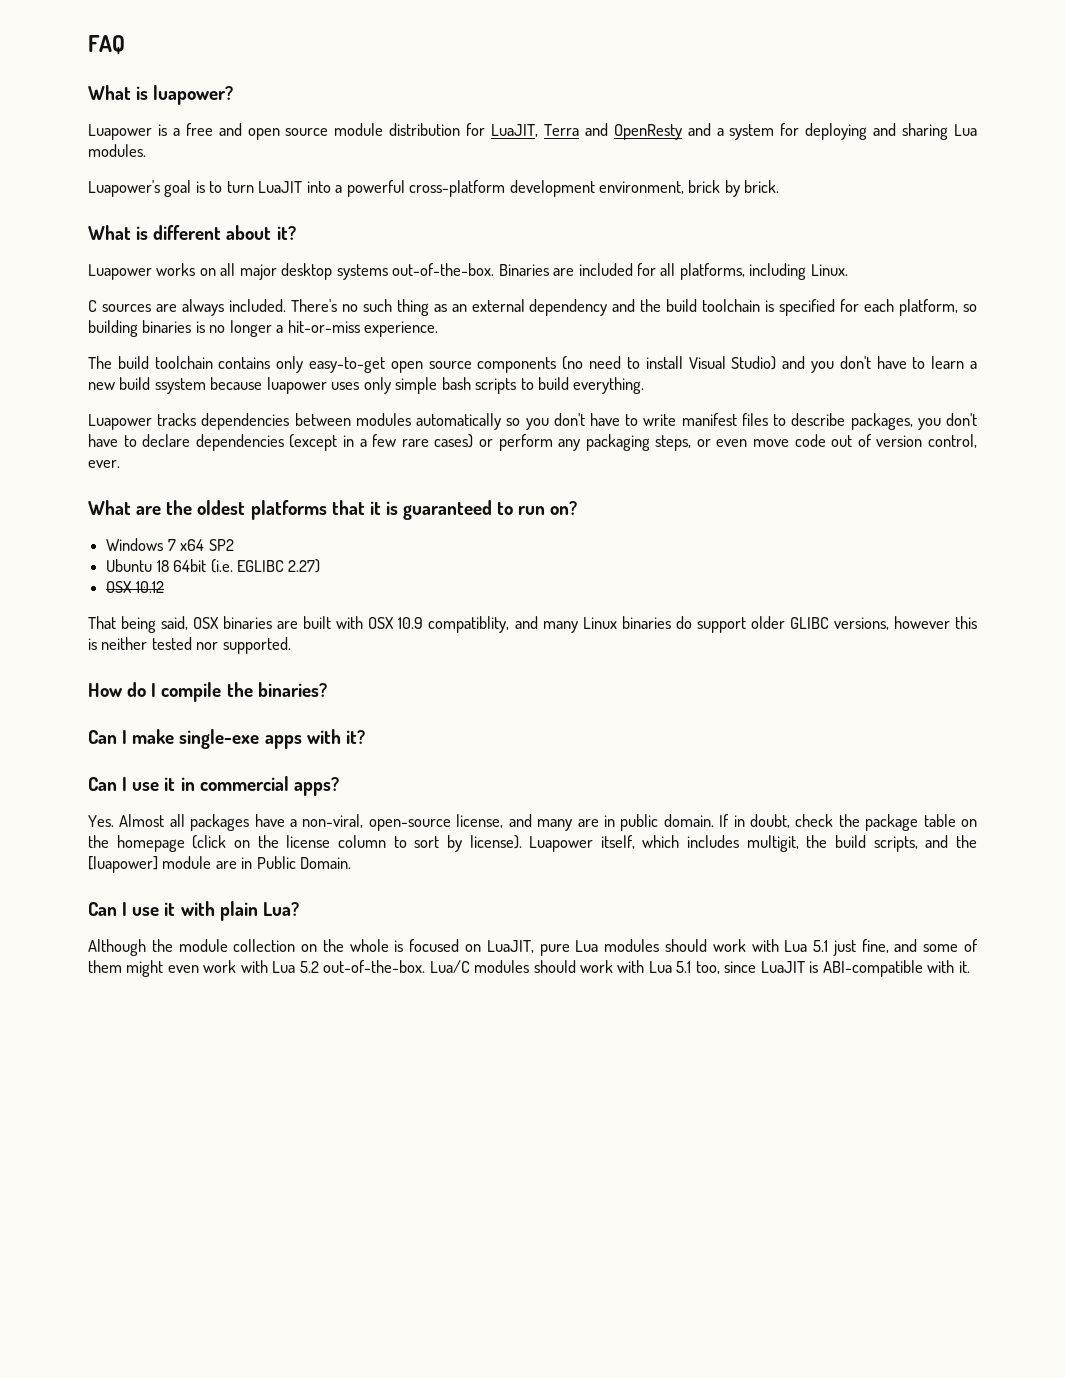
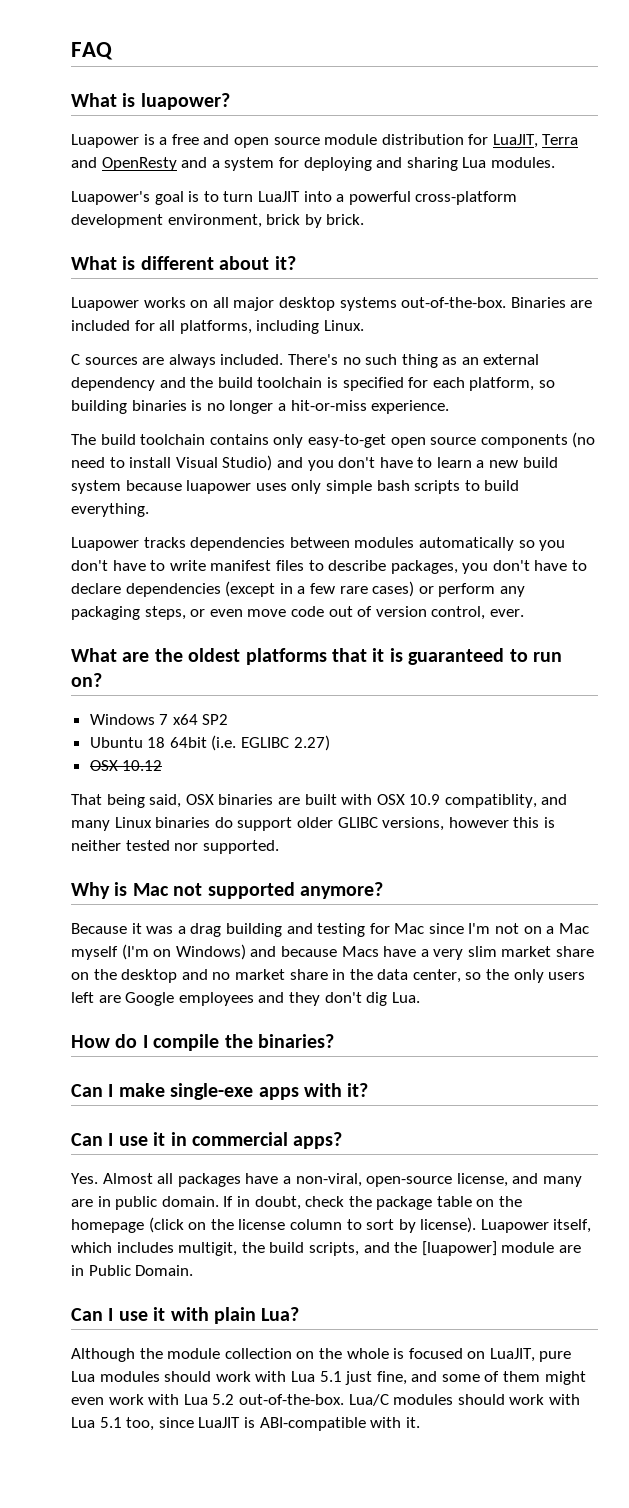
- The build toolchain contains only easy-to-get open source components (no need to install Visual Studio) and you don't have to learn a new build ssystem because luapower uses only simple bash scripts to build everything.
+ The build toolchain contains only easy-to-get open source components (no need to install Visual Studio) and you don't have to learn a new build system because luapower uses only simple bash scripts to build everything.
+ Why is Mac not supported anymore?
+ Because it was a drag building and testing for Mac since I'm not on a Mac myself (I'm on Windows) and because Macs have a very slim market share on the desktop and no market share in the data center, so the only users left are Google employees and they don't dig Lua.

